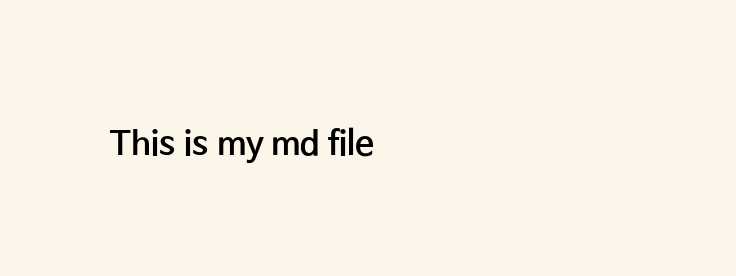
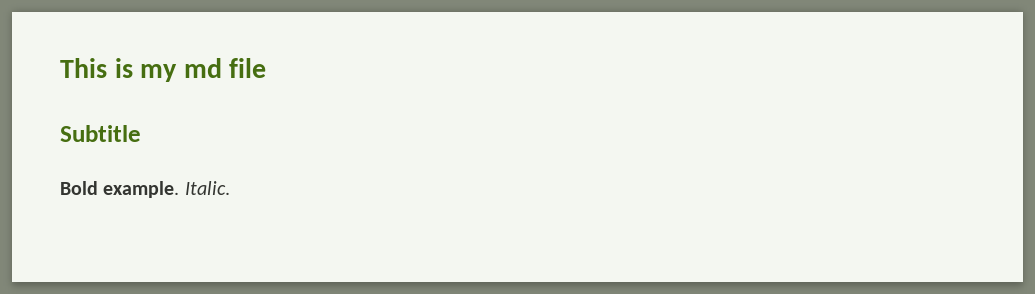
+ Subtitle
+ Bold example. Italic.

